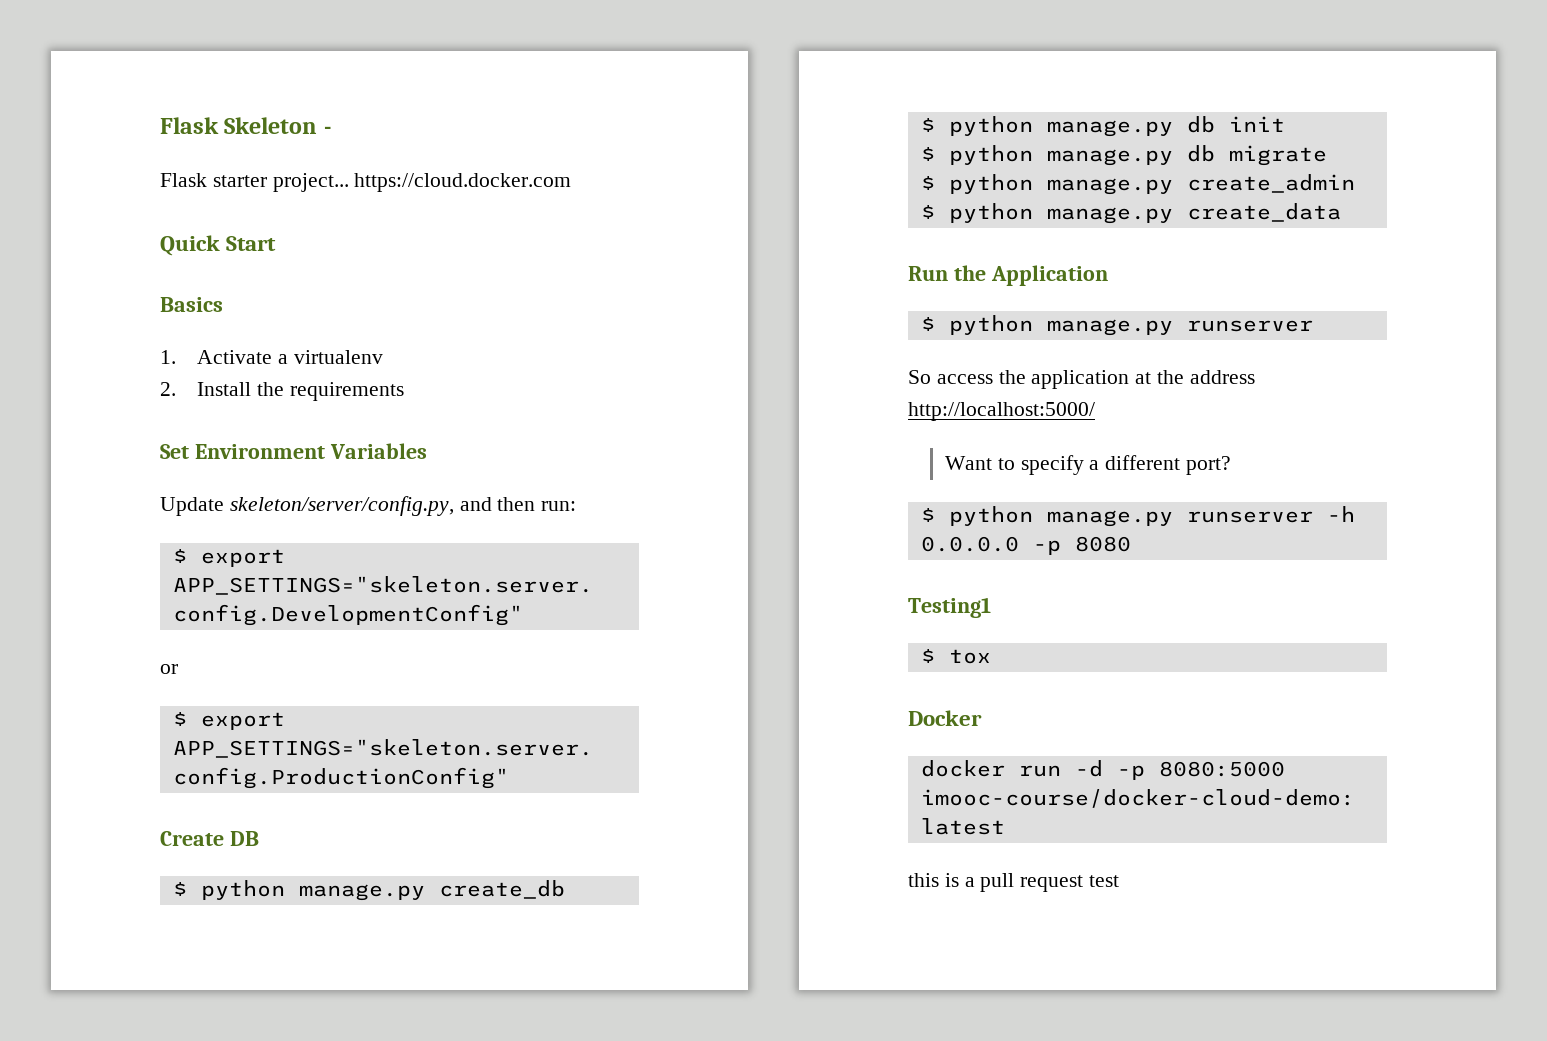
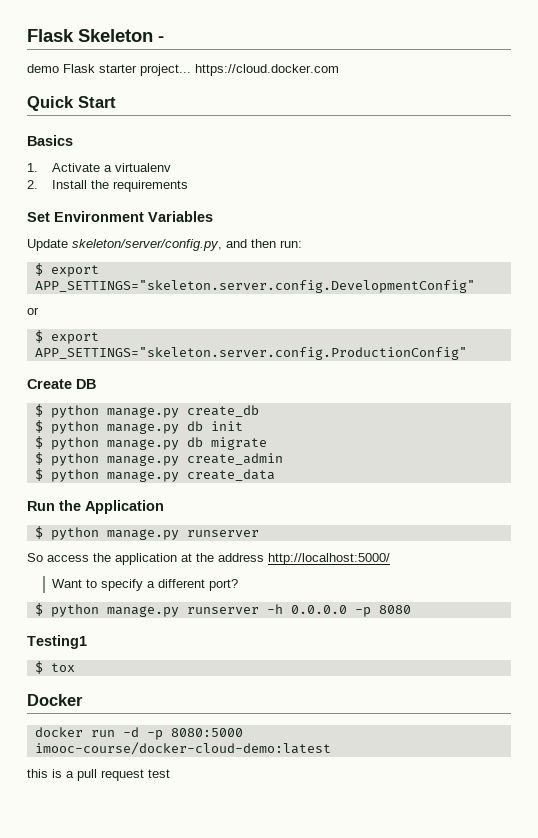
- Flask starter project... https://cloud.docker.com
+ demo Flask starter project... https://cloud.docker.com

